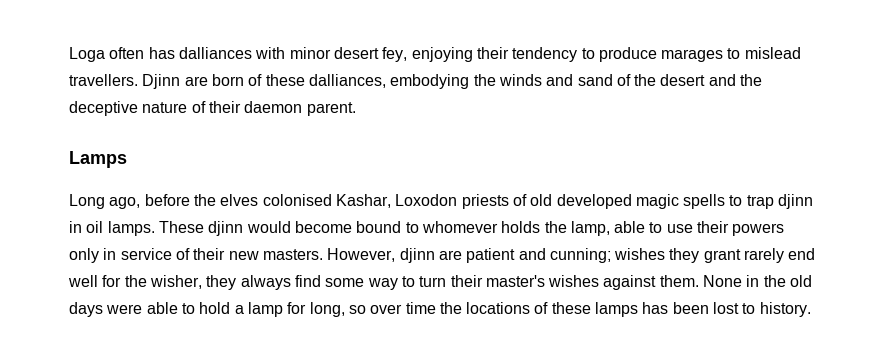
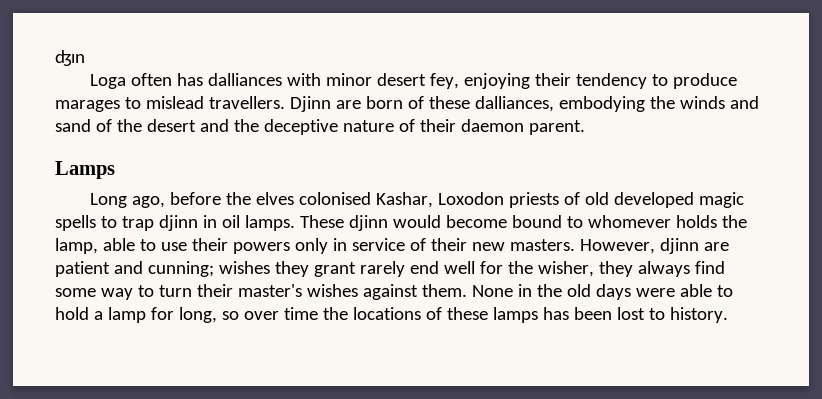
+ ʤɪn

